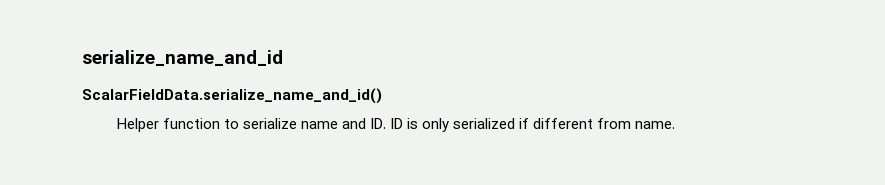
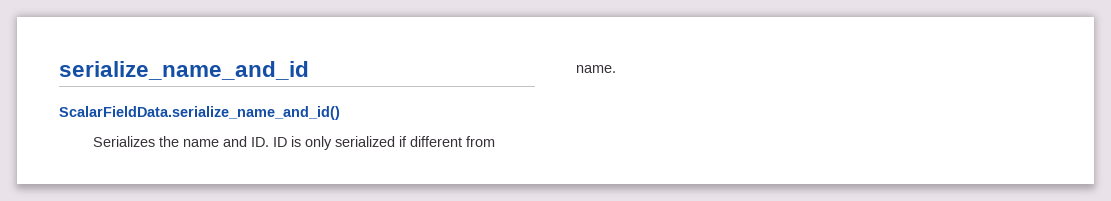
- Helper function to serialize name and ID. ID is only serialized if different from name.
+ Serializes the name and ID. ID is only serialized if different from name.

